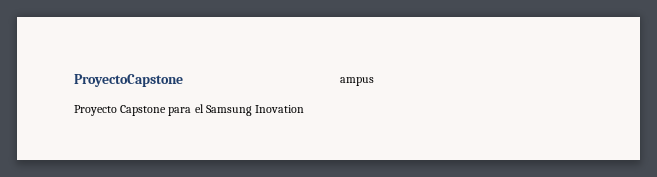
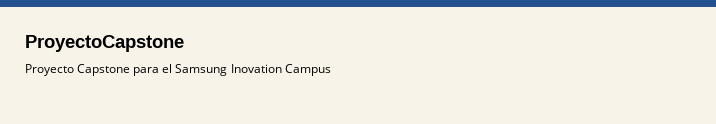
- Proyecto Capstone para el Samsung Inovation ampus
+ Proyecto Capstone para el Samsung Inovation Campus

